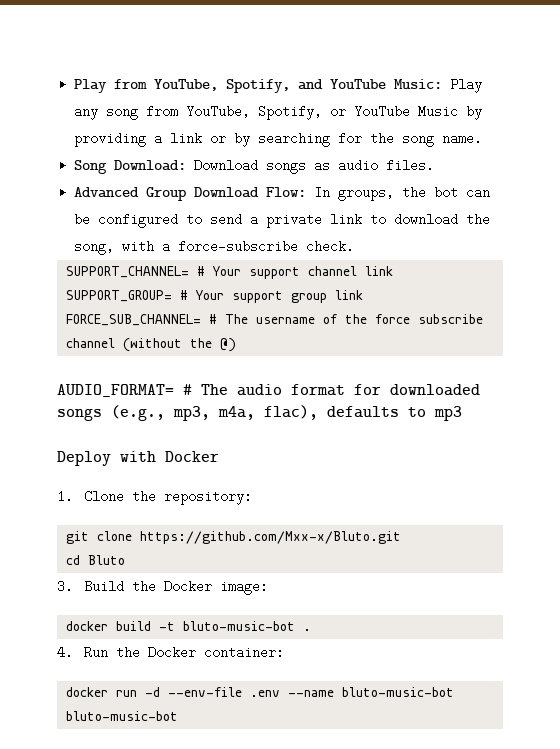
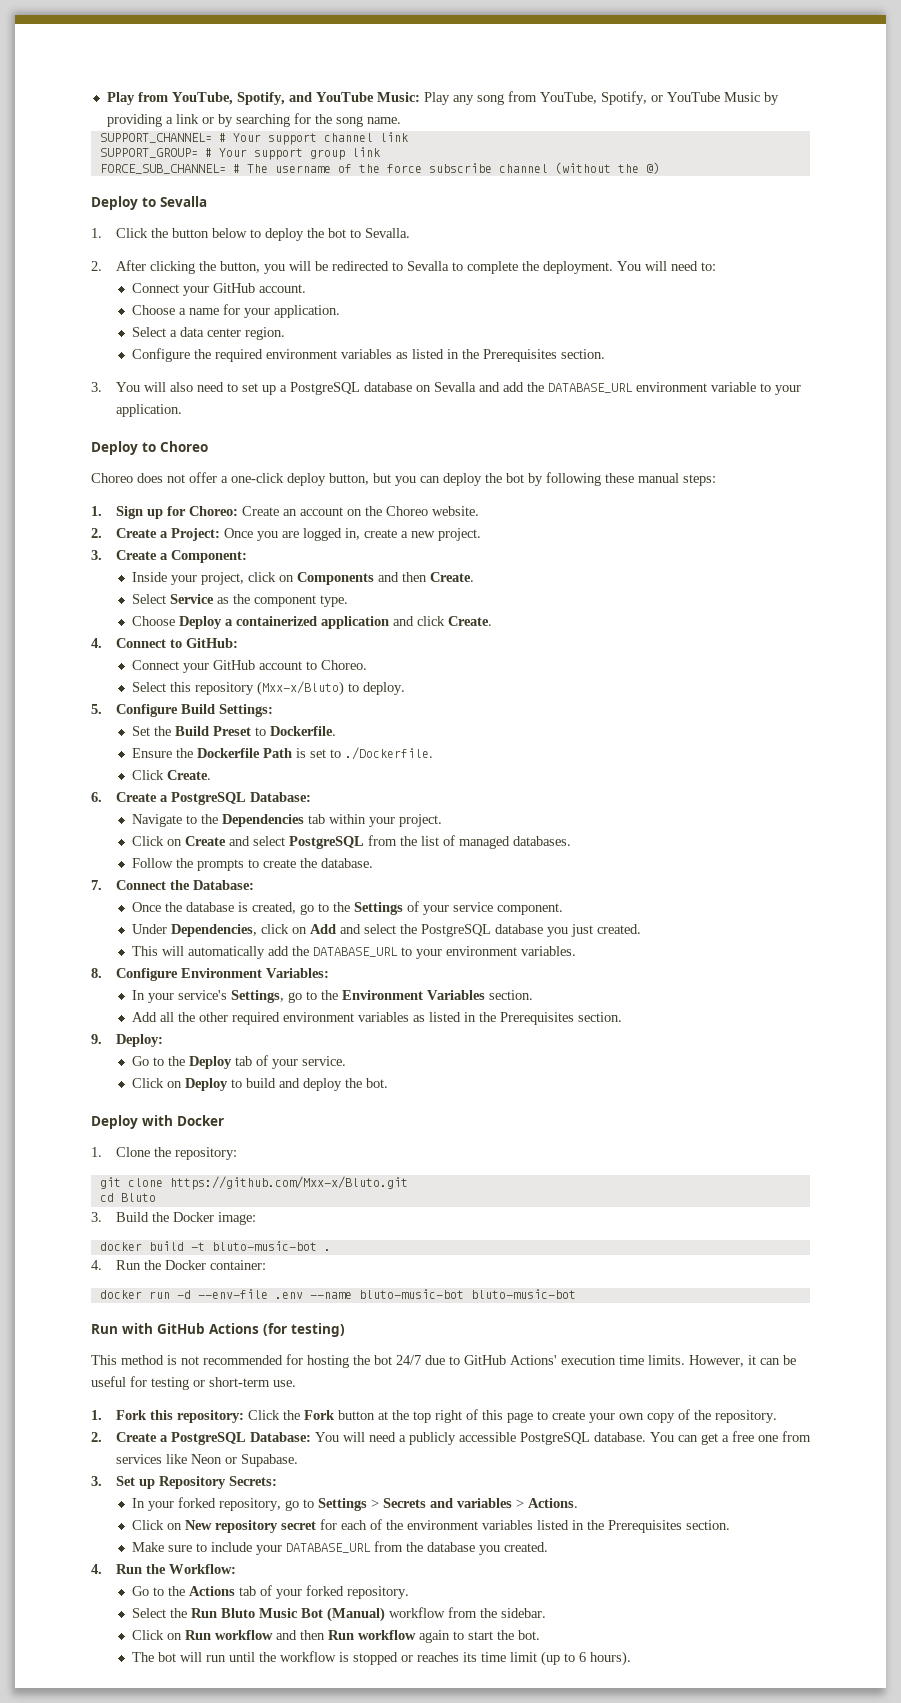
- Song Download: Download songs as audio files.
- Advanced Group Download Flow: In groups, the bot can be configured to send a private link to download the song, with a force-subscribe check.
- AUDIO_FORMAT= # The audio format for downloaded songs (e.g., mp3, m4a, flac), defaults to mp3
+ Deploy to Sevalla
+ 1. Click the button below to deploy the bot to Sevalla.
+ 2. After clicking the button, you will be redirected to Sevalla to complete the deployment. You will need to:
+ Connect your GitHub account.
+ Choose a name for your application.
+ Select a data center region.
+ Configure the required environment variables as listed in the Prerequisites section.
+ 3. You will also need to set up a PostgreSQL database on Sevalla and add the DATABASE_URL environment variable to your application.
+ Deploy to Choreo
+ Choreo does not offer a one-click deploy button, but you can deploy the bot by following these manual steps:
+ 1. Sign up for Choreo: Create an account on the Choreo website.
+ 2. Create a Project: Once you are logged in, create a new project.
+ 3. Create a Component:
+ Inside your project, click on Components and then Create.
+ Select Service as the component type.
+ Choose Deploy a containerized application and click Create.
+ 4. Connect to GitHub:
+ Connect your GitHub account to Choreo.
+ Select this repository (Mxx-x/Bluto) to deploy.
+ 5. Configure Build Settings:
+ Set the Build Preset to Dockerfile.
+ Ensure the Dockerfile Path is set to ./Dockerfile.
+ Click Create.
+ 6. Create a PostgreSQL Database:
+ Navigate to the Dependencies tab within your project.
+ Click on Create and select PostgreSQL from the list of managed databases.
+ Follow the prompts to create the database.
+ 7. Connect the Database:
+ Once the database is created, go to the Settings of your service component.
+ Under Dependencies, click on Add and select the PostgreSQL database you just created.
+ This will automatically add the DATABASE_URL to your environment variables.
+ 8. Configure Environment Variables:
+ In your service's Settings, go to the Environment Variables section.
+ Add all the other required environment variables as listed in the Prerequisites section.
+ 9. Deploy:
+ Go to the Deploy tab of your service.
+ Click on Deploy to build and deploy the bot.
+ Run with GitHub Actions (for testing)
+ This method is not recommended for hosting the bot 24/7 due to GitHub Actions' execution time limits. However, it can be useful for testing or short-term use.
+ 1. Fork this repository: Click the Fork button at the top right of this page to create your own copy of the repository.
+ 2. Create a PostgreSQL Database: You will need a publicly accessible PostgreSQL database. You can get a free one from services like Neon or Supabase.
+ 3. Set up Repository Secrets:
+ In your forked repository, go to Settings > Secrets and variables > Actions.
+ Click on New repository secret for each of the environment variables listed in the Prerequisites section.
+ Make sure to include your DATABASE_URL from the database you created.
+ 4. Run the Workflow:
+ Go to the Actions tab of your forked repository.
+ Select the Run Bluto Music Bot (Manual) workflow from the sidebar.
+ Click on Run workflow and then Run workflow again to start the bot.
+ The bot will run until the workflow is stopped or reaches its time limit (up to 6 hours).

